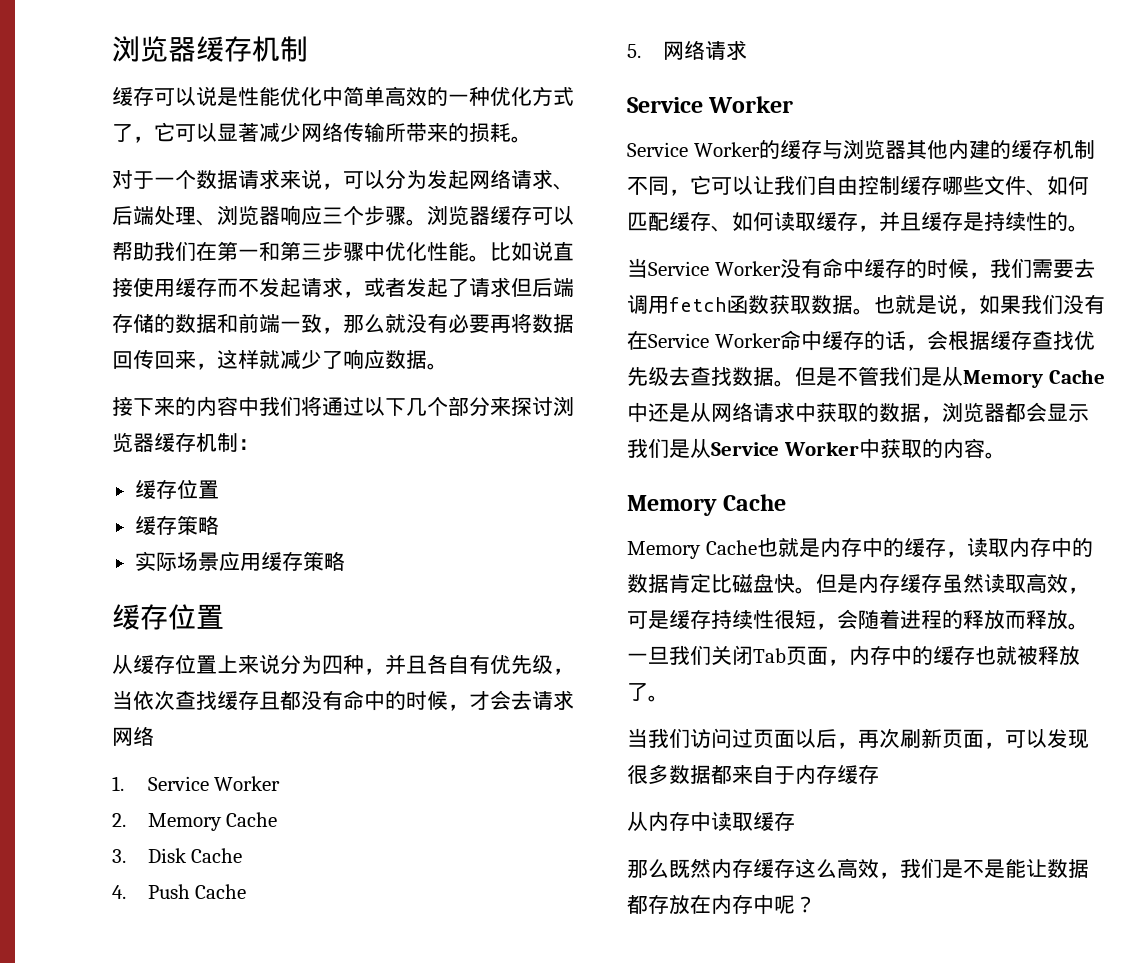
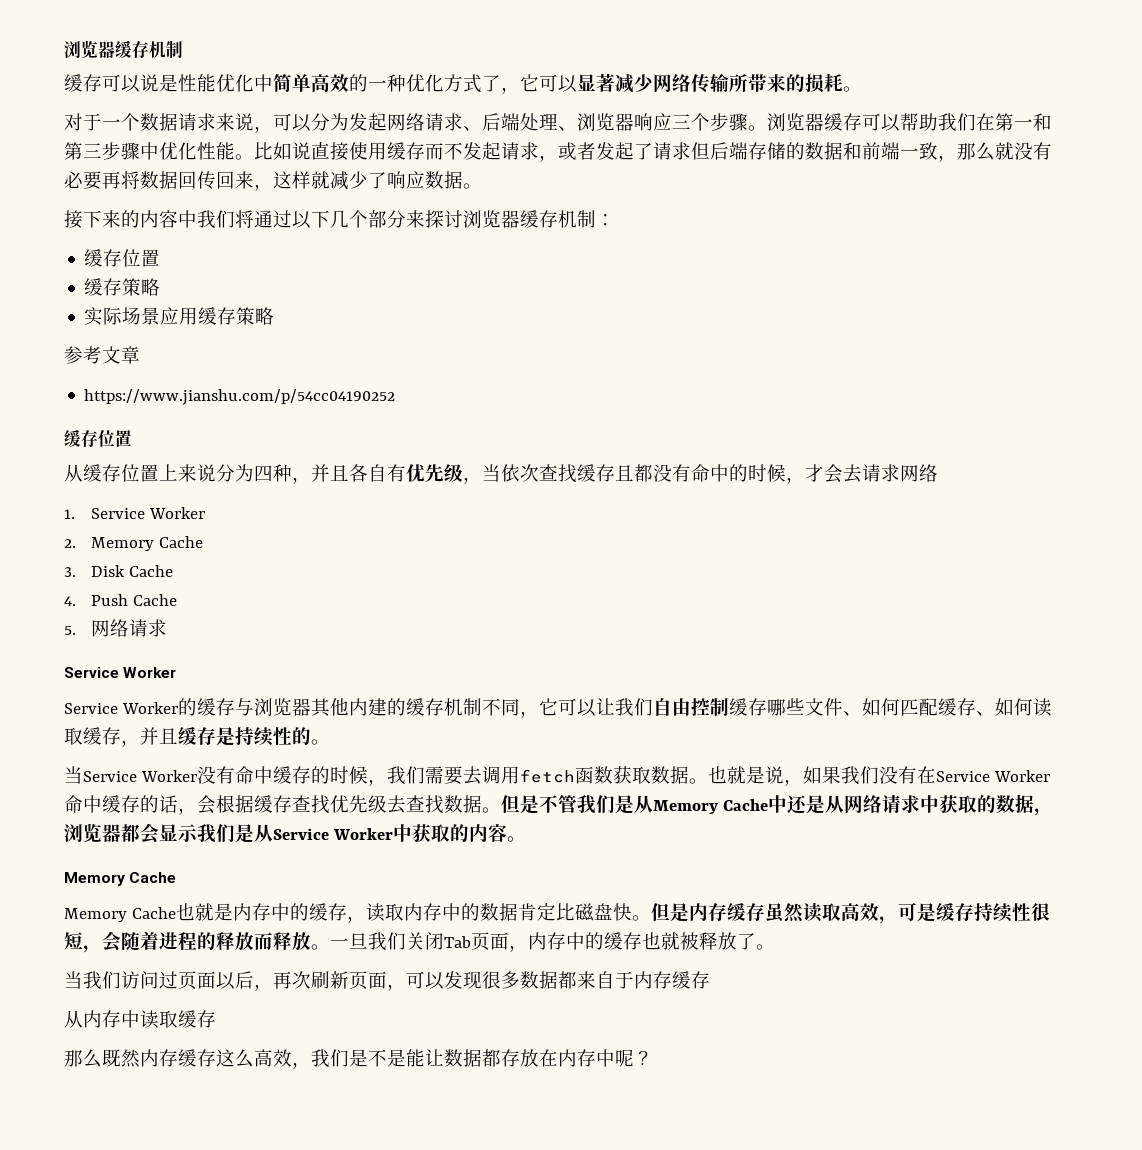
+ 参考文章
+ https://www.jianshu.com/p/54cc04190252

